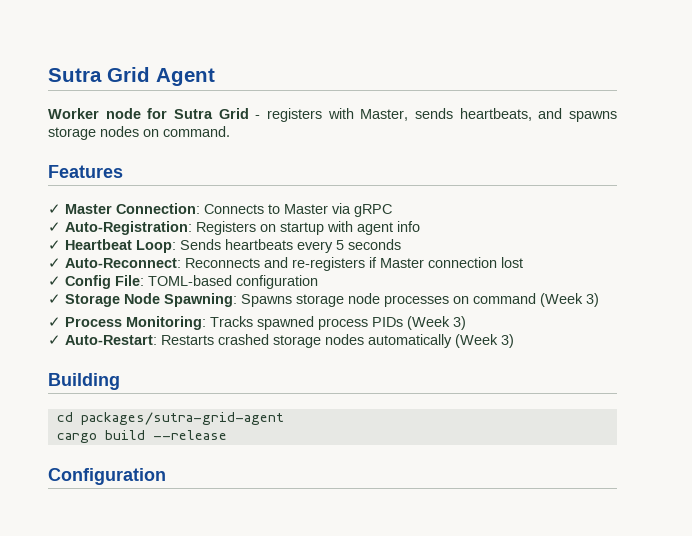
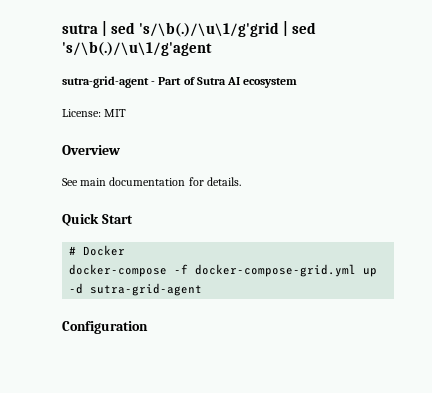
- Sutra Grid Agent
- Worker node for Sutra Grid - registers with Master, sends heartbeats, and spawns storage nodes on command.
- Features
- ✓ Master Connection: Connects to Master via gRPC
- ✓ Auto-Registration: Registers on startup with agent info
- ✓ Heartbeat Loop: Sends heartbeats every 5 seconds
- ✓ Auto-Reconnect: Reconnects and re-registers if Master connection lost
- ✓ Config File: TOML-based configuration
- ✓ Storage Node Spawning: Spawns storage node processes on command (Week 3)
- ✓ Process Monitoring: Tracks spawned process PIDs (Week 3)
- ✓ Auto-Restart: Restarts crashed storage nodes automatically (Week 3)
- Building
- cd packages/sutra-grid-agent
- cargo build --release
+ sutra | sed 's/\b(.)/\u\1/g'grid | sed 's/\b(.)/\u\1/g'agent
+ sutra-grid-agent - Part of Sutra AI ecosystem
+ License: MIT
+ Overview
+ See main documentation for details.
+ Quick Start
+ # Docker
+ docker-compose -f docker-compose-grid.yml up -d sutra-grid-agent

